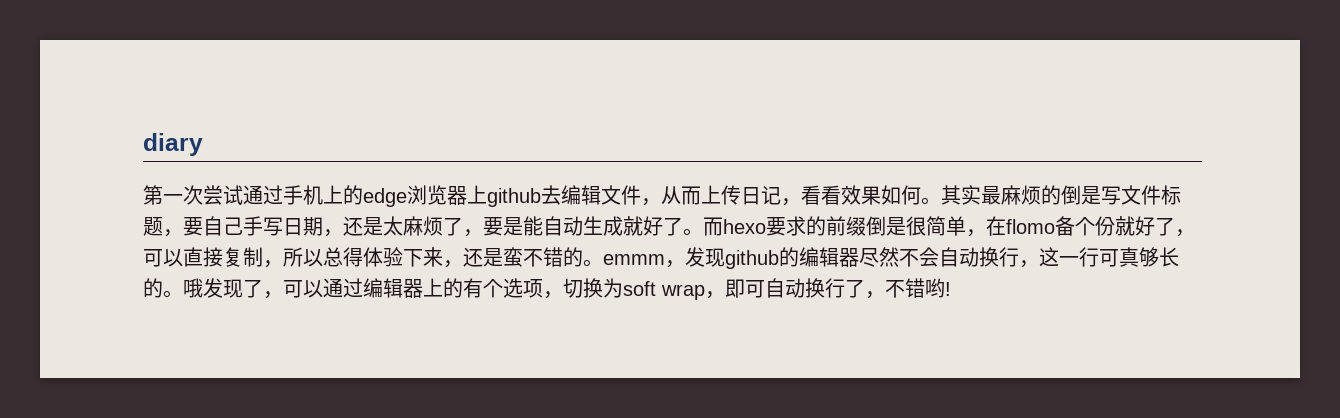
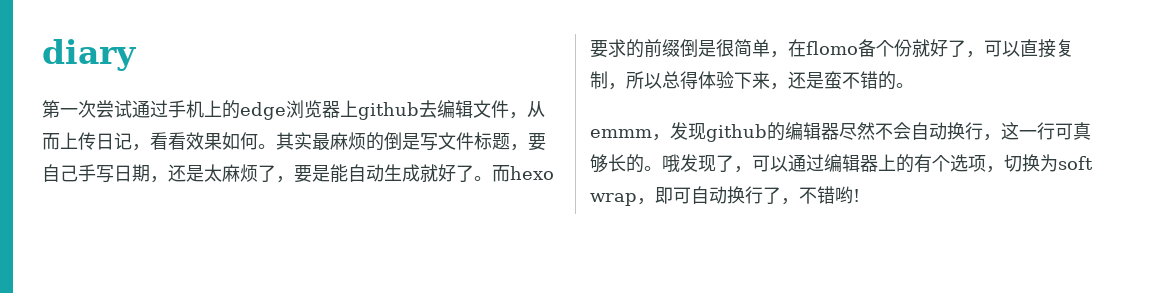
- 而hexo要求的前缀倒是很简单，在flomo备个份就好了，可以直接复制，所以总得体验下来，还是蛮不错的。emmm，发现github的编辑器尽然不会自动换行，这一行可真够长的。
+ 而hexo要求的前缀倒是很简单，在flomo备个份就好了，可以直接复制，所以总得体验下来，还是蛮不错的。
+ emmm，发现github的编辑器尽然不会自动换行，这一行可真够长的。

